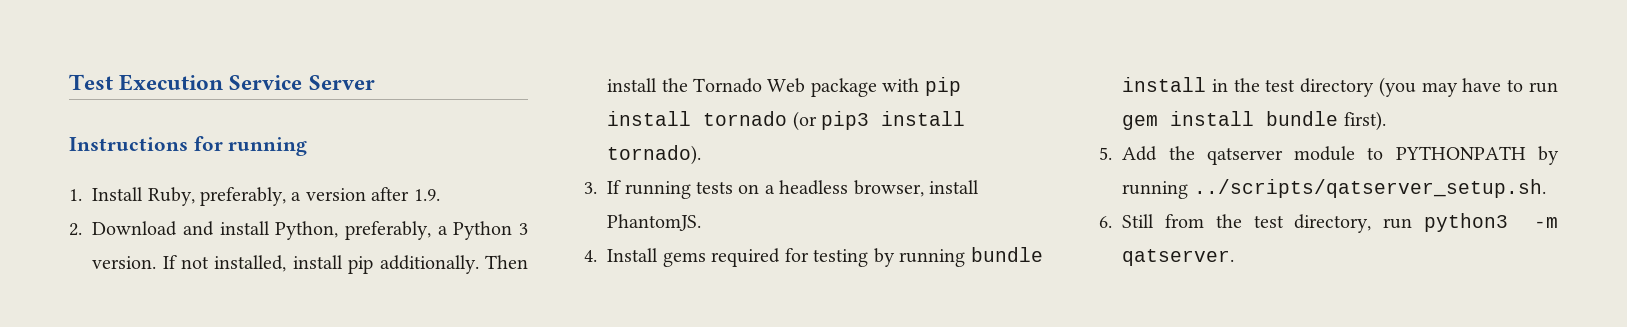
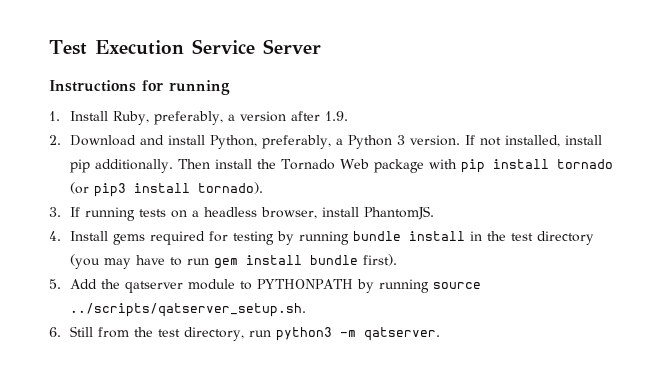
- 5. Add the qatserver module to PYTHONPATH by running ../scripts/qatserver_setup.sh.
+ 5. Add the qatserver module to PYTHONPATH by running source ../scripts/qatserver_setup.sh.

